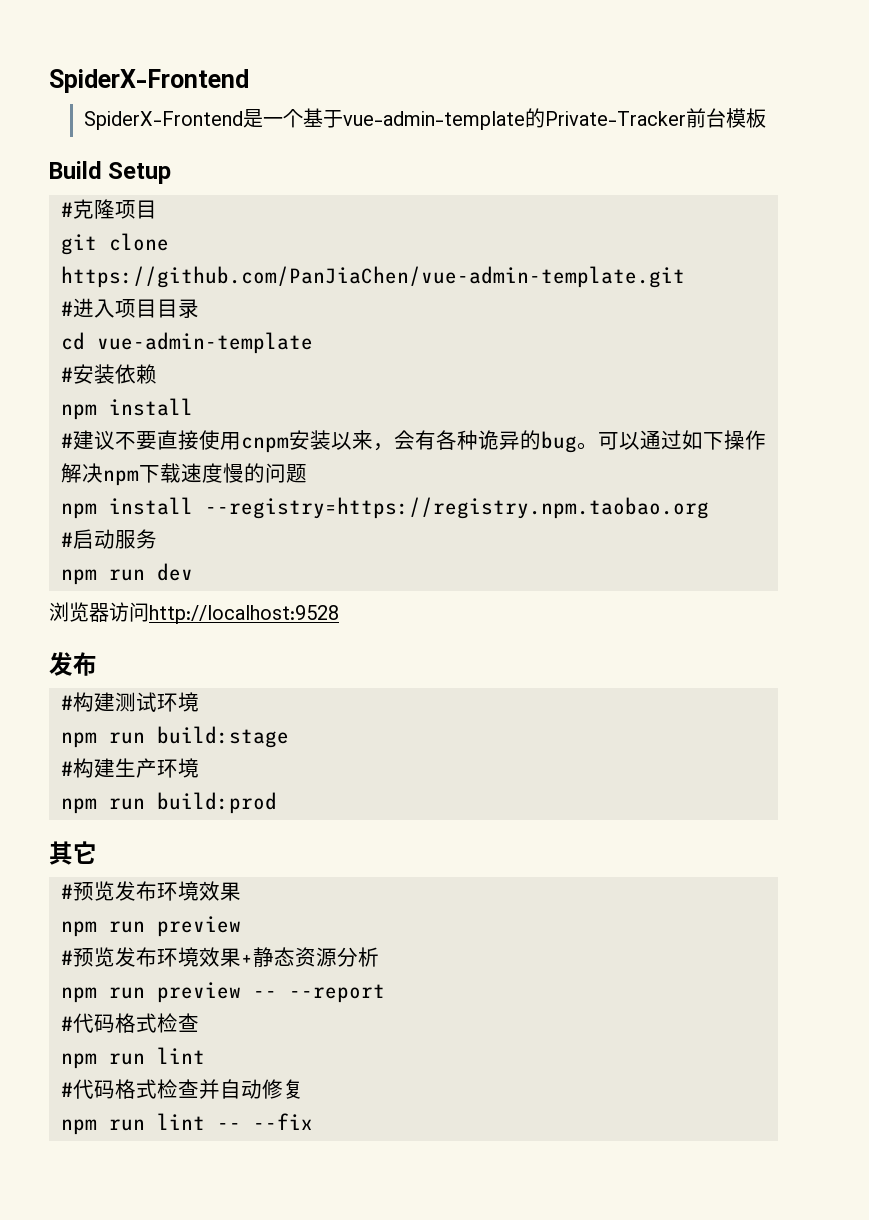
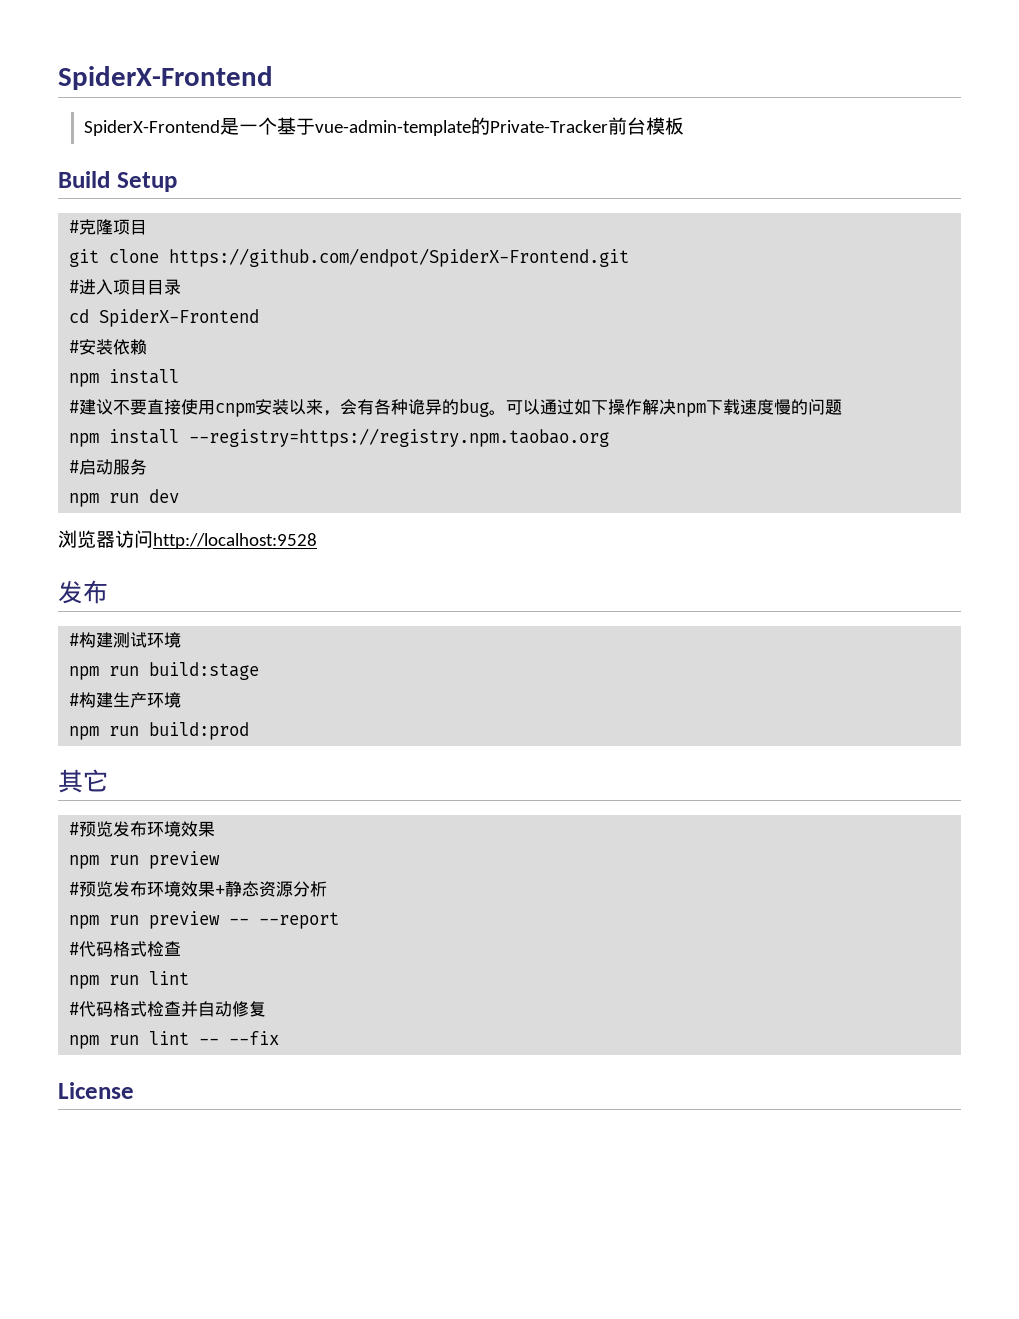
- git clone https://github.com/PanJiaChen/vue-admin-template.git
+ git clone https://github.com/endpot/SpiderX-Frontend.git
- cd vue-admin-template
+ cd SpiderX-Frontend
+ License

